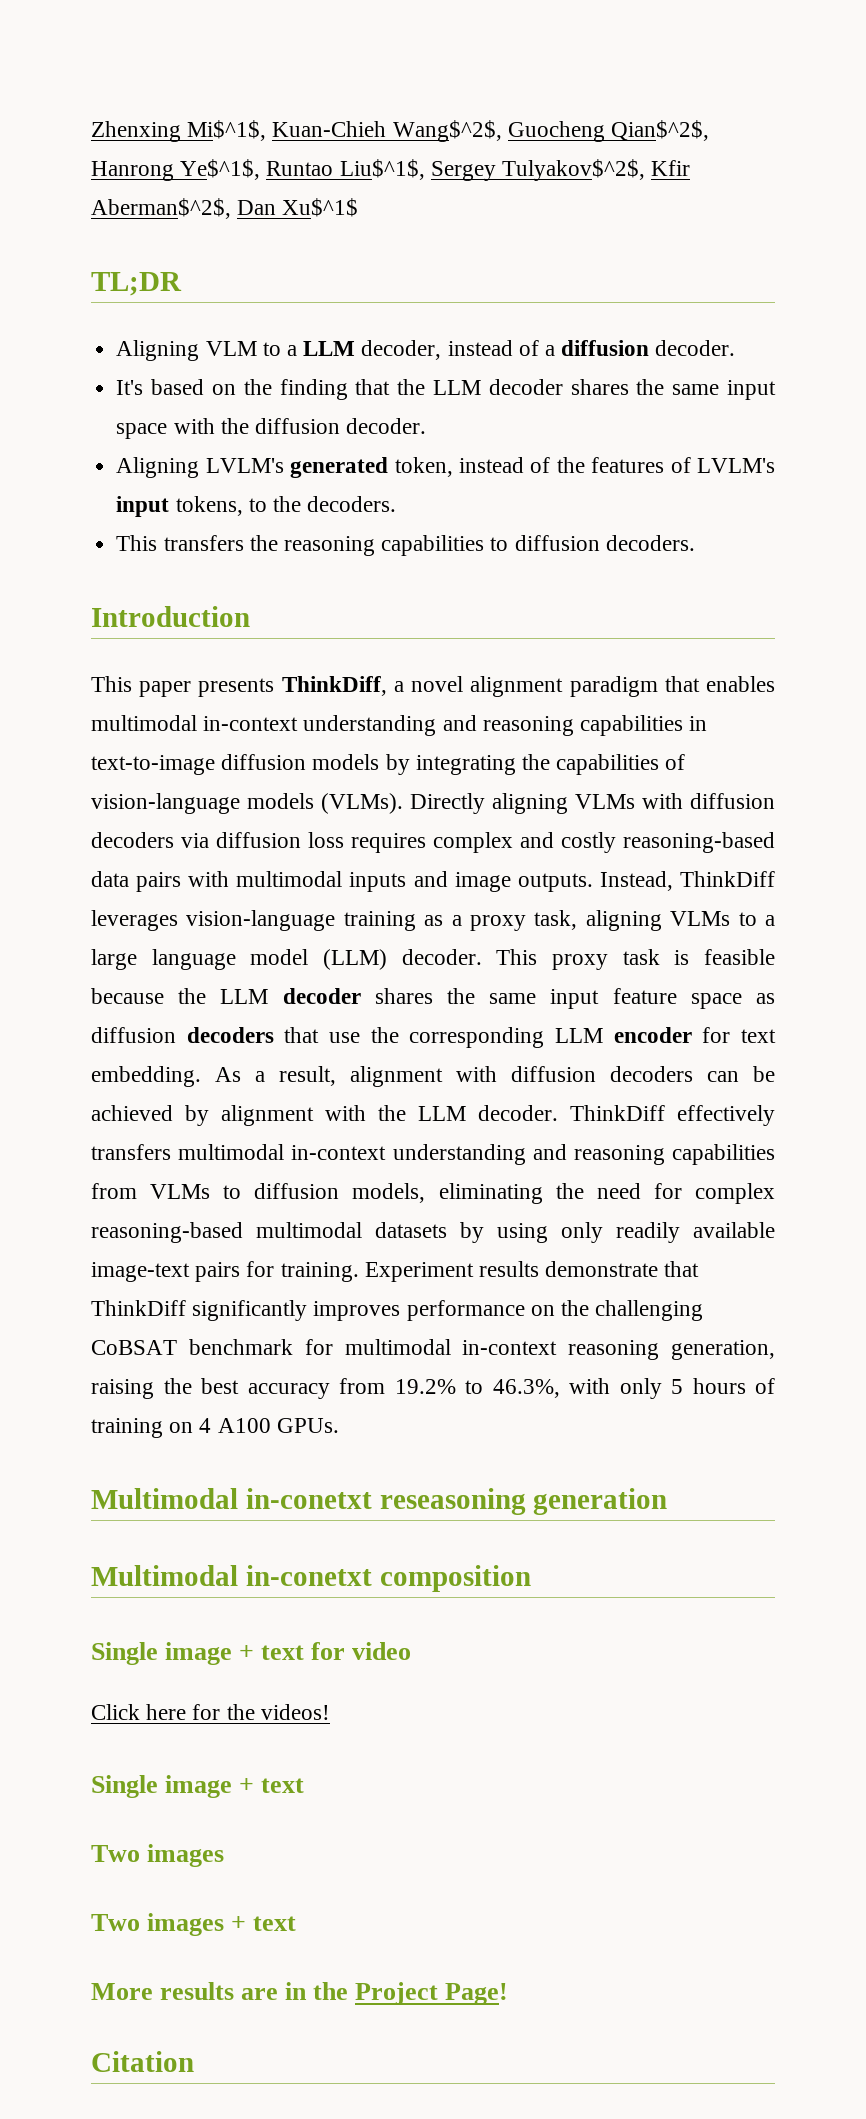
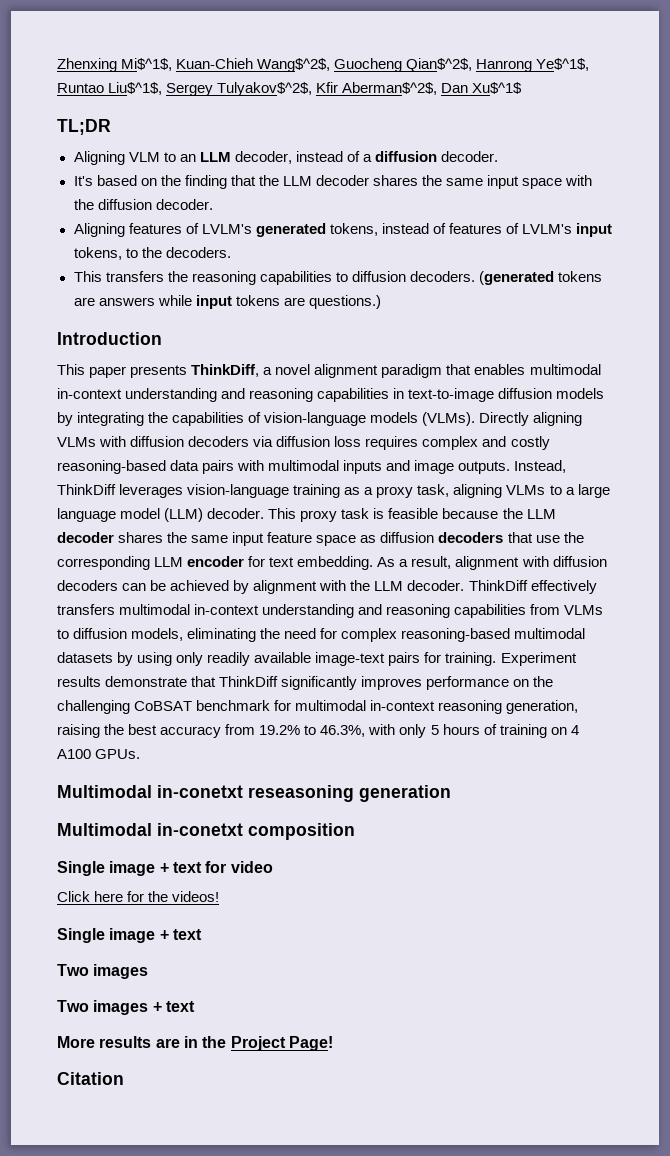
- Aligning VLM to a LLM decoder, instead of a diffusion decoder.
+ Aligning VLM to an LLM decoder, instead of a diffusion decoder.
- Aligning LVLM's generated token, instead of the features of LVLM's input tokens, to the decoders.
+ Aligning features of LVLM's generated tokens, instead of features of LVLM's input tokens, to the decoders.
+ (generated tokens are answers while input tokens are questions.)

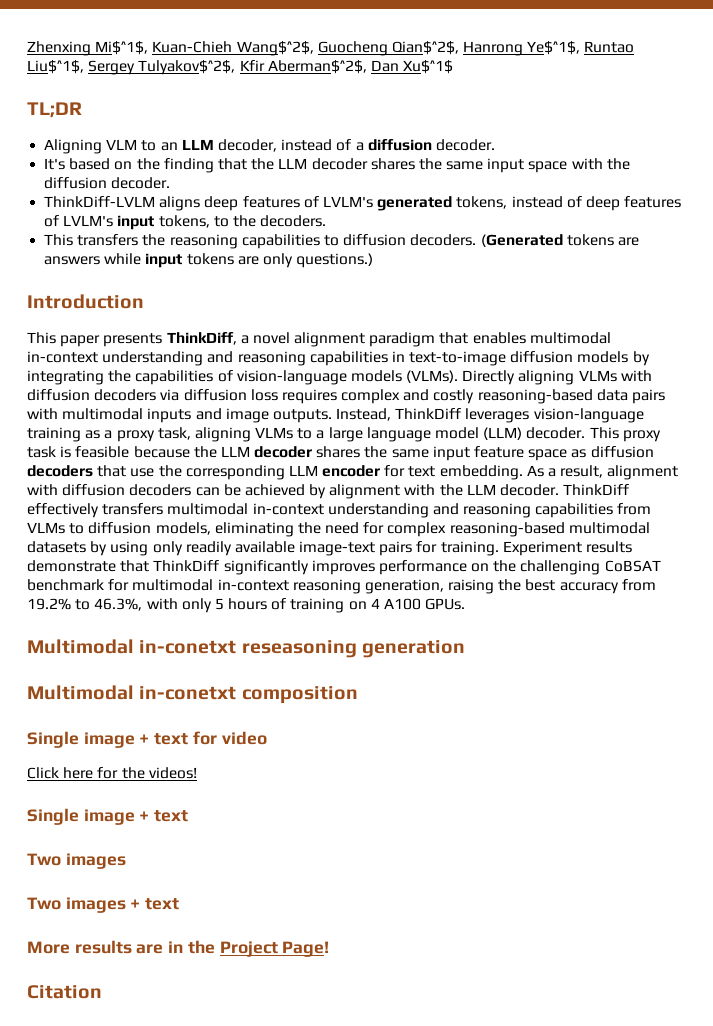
- Aligning features of LVLM's generated tokens, instead of features of LVLM's input tokens, to the decoders.
+ ThinkDiff-LVLM aligns deep features of LVLM's generated tokens, instead of deep features of LVLM's input tokens, to the decoders.
- (generated tokens are answers while input tokens are questions.)
+ (Generated tokens are answers while input tokens are only questions.)

